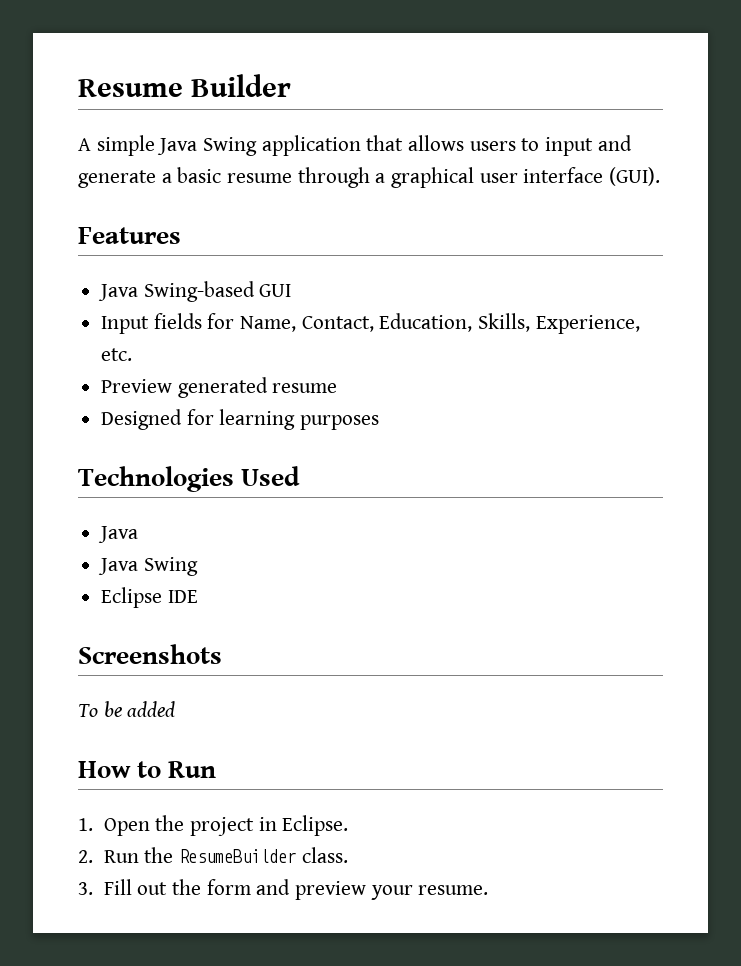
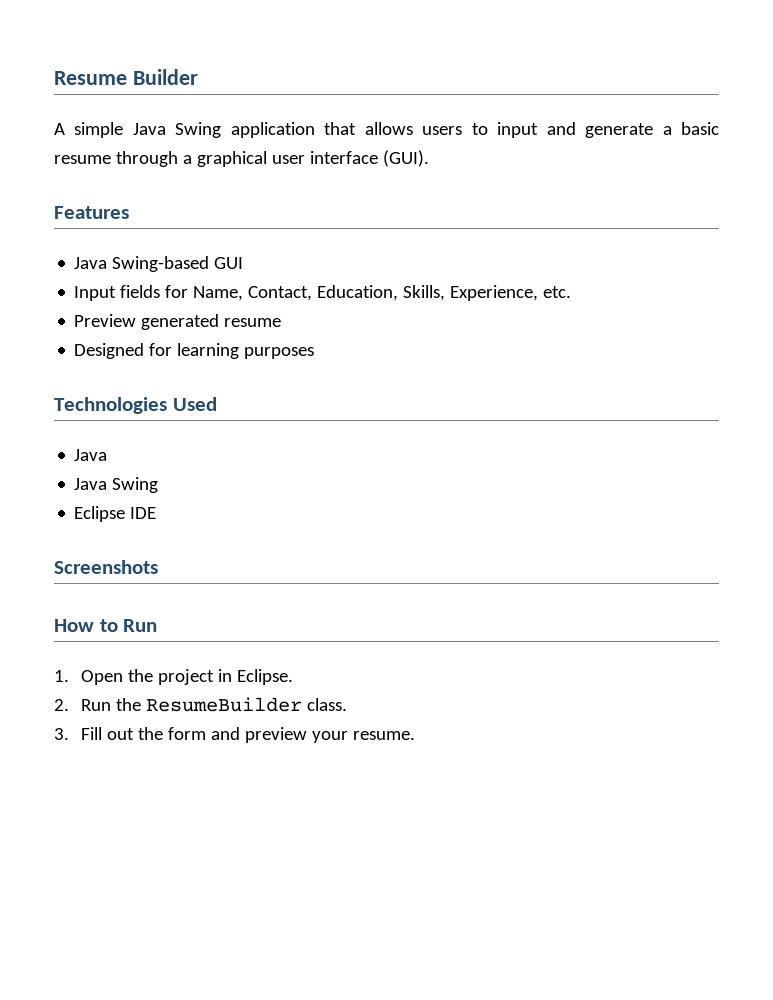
- To be added

